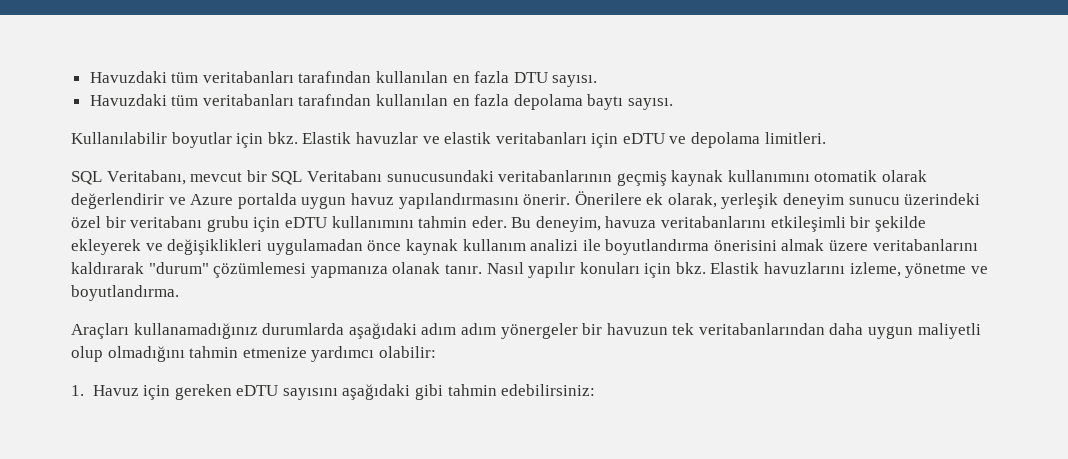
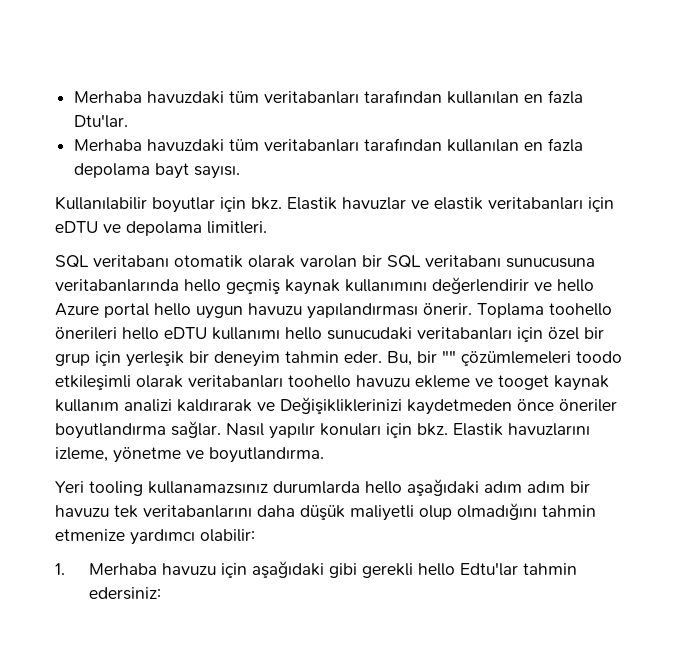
- Havuzdaki tüm veritabanları tarafından kullanılan en fazla DTU sayısı.
- Havuzdaki tüm veritabanları tarafından kullanılan en fazla depolama baytı sayısı.
+ Merhaba havuzdaki tüm veritabanları tarafından kullanılan en fazla Dtu'lar.
+ Merhaba havuzdaki tüm veritabanları tarafından kullanılan en fazla depolama bayt sayısı.
- SQL Veritabanı, mevcut bir SQL Veritabanı sunucusundaki veritabanlarının geçmiş kaynak kullanımını otomatik olarak değerlendirir ve Azure portalda uygun havuz yapılandırmasını önerir. Önerilere ek olarak, yerleşik deneyim sunucu üzerindeki özel bir veritabanı grubu için eDTU kullanımını tahmin eder. Bu deneyim, havuza veritabanlarını etkileşimli bir şekilde ekleyerek ve değişiklikleri uygulamadan önce kaynak kullanım analizi ile boyutlandırma önerisini almak üzere veritabanlarını kaldırarak "durum" çözümlemesi yapmanıza olanak tanır.
+ SQL veritabanı otomatik olarak varolan bir SQL veritabanı sunucusuna veritabanlarında hello geçmiş kaynak kullanımını değerlendirir ve hello Azure portal hello uygun havuzu yapılandırması önerir. Toplama toohello önerileri hello eDTU kullanımı hello sunucudaki veritabanları için özel bir grup için yerleşik bir deneyim tahmin eder. Bu, bir "" çözümlemeleri toodo etkileşimli olarak veritabanları toohello havuzu ekleme ve tooget kaynak kullanım analizi kaldırarak ve Değişikliklerinizi kaydetmeden önce öneriler boyutlandırma sağlar.
- Araçları kullanamadığınız durumlarda aşağıdaki adım adım yönergeler bir havuzun tek veritabanlarından daha uygun maliyetli olup olmadığını tahmin etmenize yardımcı olabilir:
+ Yeri tooling kullanamazsınız durumlarda hello aşağıdaki adım adım bir havuzu tek veritabanlarını daha düşük maliyetli olup olmadığını tahmin etmenize yardımcı olabilir:
- 1. Havuz için gereken eDTU sayısını aşağıdaki gibi tahmin edebilirsiniz:
+ 1. Merhaba havuzu için aşağıdaki gibi gerekli hello Edtu'lar tahmin edersiniz:

